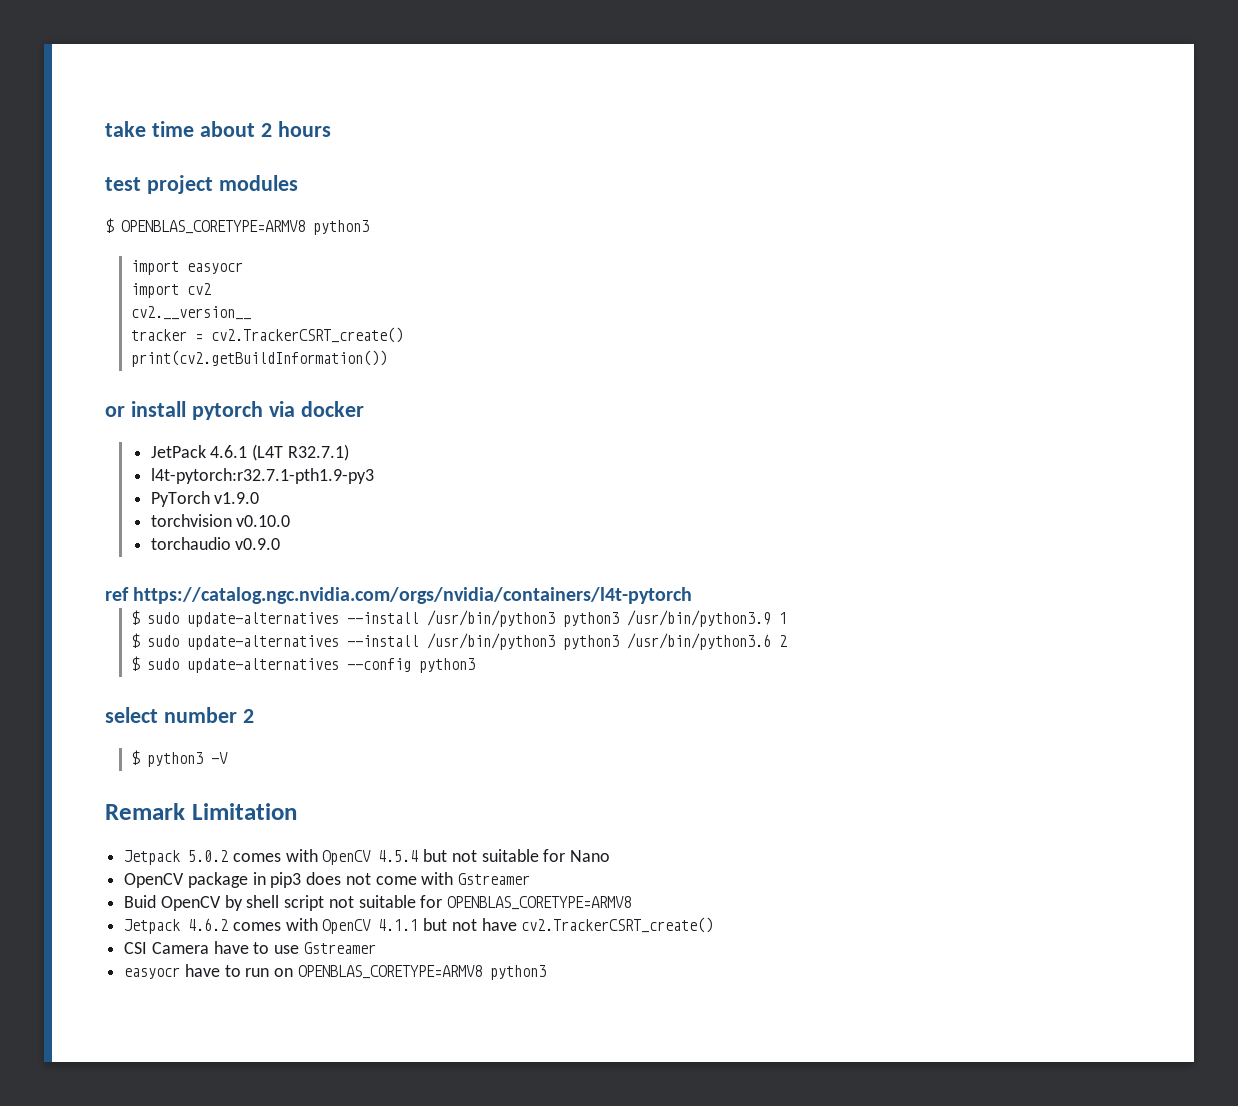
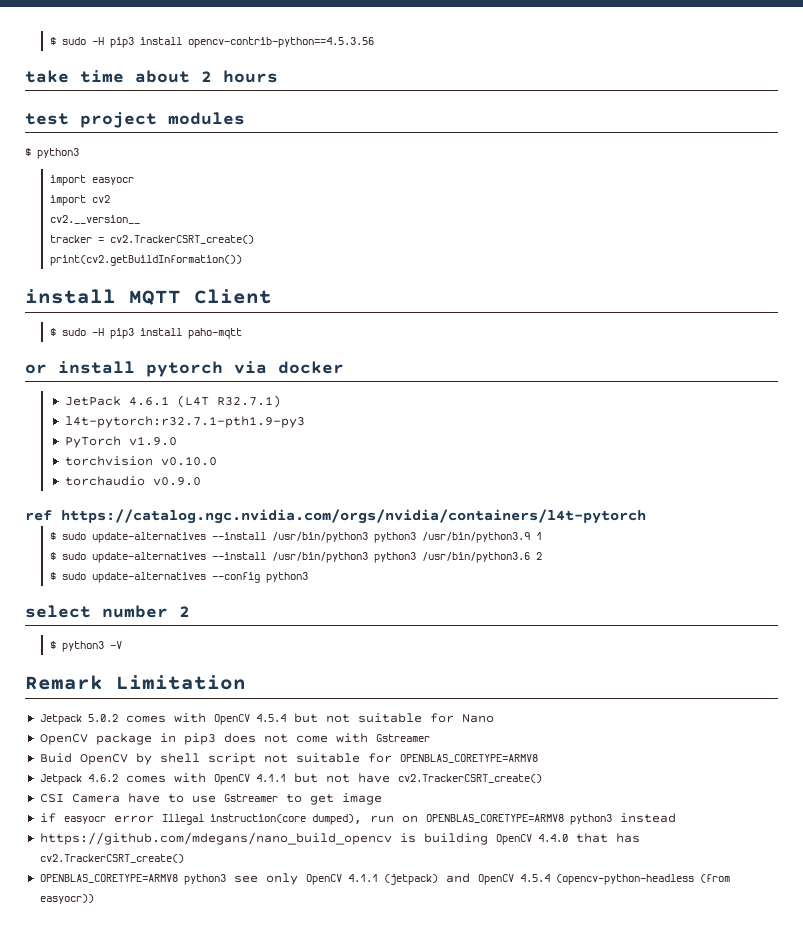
+ $ sudo -H pip3 install opencv-contrib-python==4.5.3.56
  test project modules
- $ OPENBLAS_CORETYPE=ARMV8 python3
+ $ python3
+ install MQTT Client
+ $ sudo -H pip3 install paho-mqtt
- CSI Camera have to use Gstreamer
- easyocr have to run on OPENBLAS_CORETYPE=ARMV8 python3
+ CSI Camera have to use Gstreamer to get image
+ if easyocr error Illegal instruction(core dumped), run on OPENBLAS_CORETYPE=ARMV8 python3 instead
+ https://github.com/mdegans/nano_build_opencv is building OpenCV 4.4.0 that has cv2.TrackerCSRT_create()
+ OPENBLAS_CORETYPE=ARMV8 python3 see only OpenCV 4.1.1 (jetpack) and OpenCV 4.5.4 (opencv-python-headless (from easyocr))

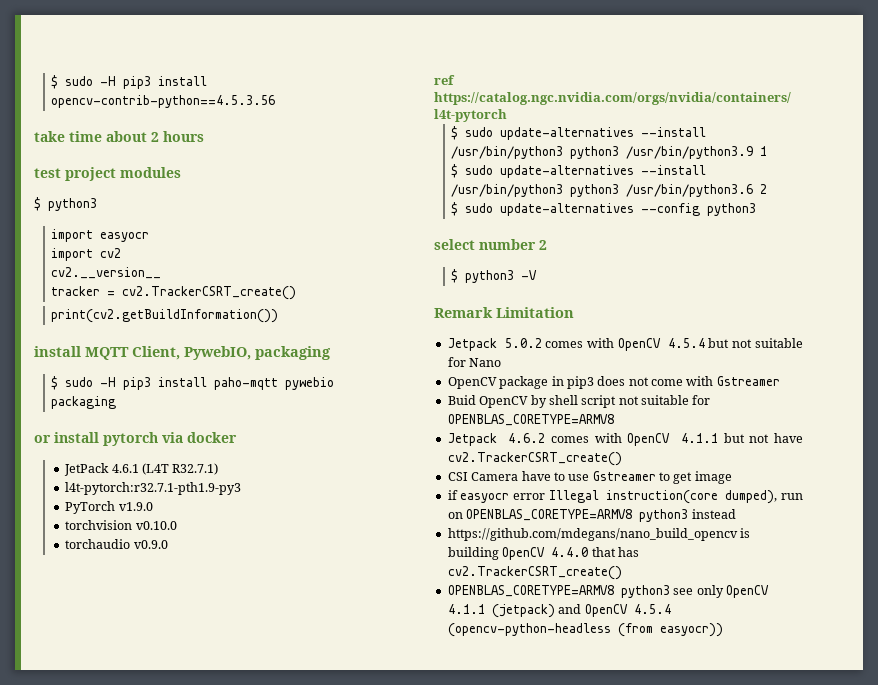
- install MQTT Client
+ install MQTT Client, PywebIO, packaging
- $ sudo -H pip3 install paho-mqtt
+ $ sudo -H pip3 install paho-mqtt pywebio packaging

